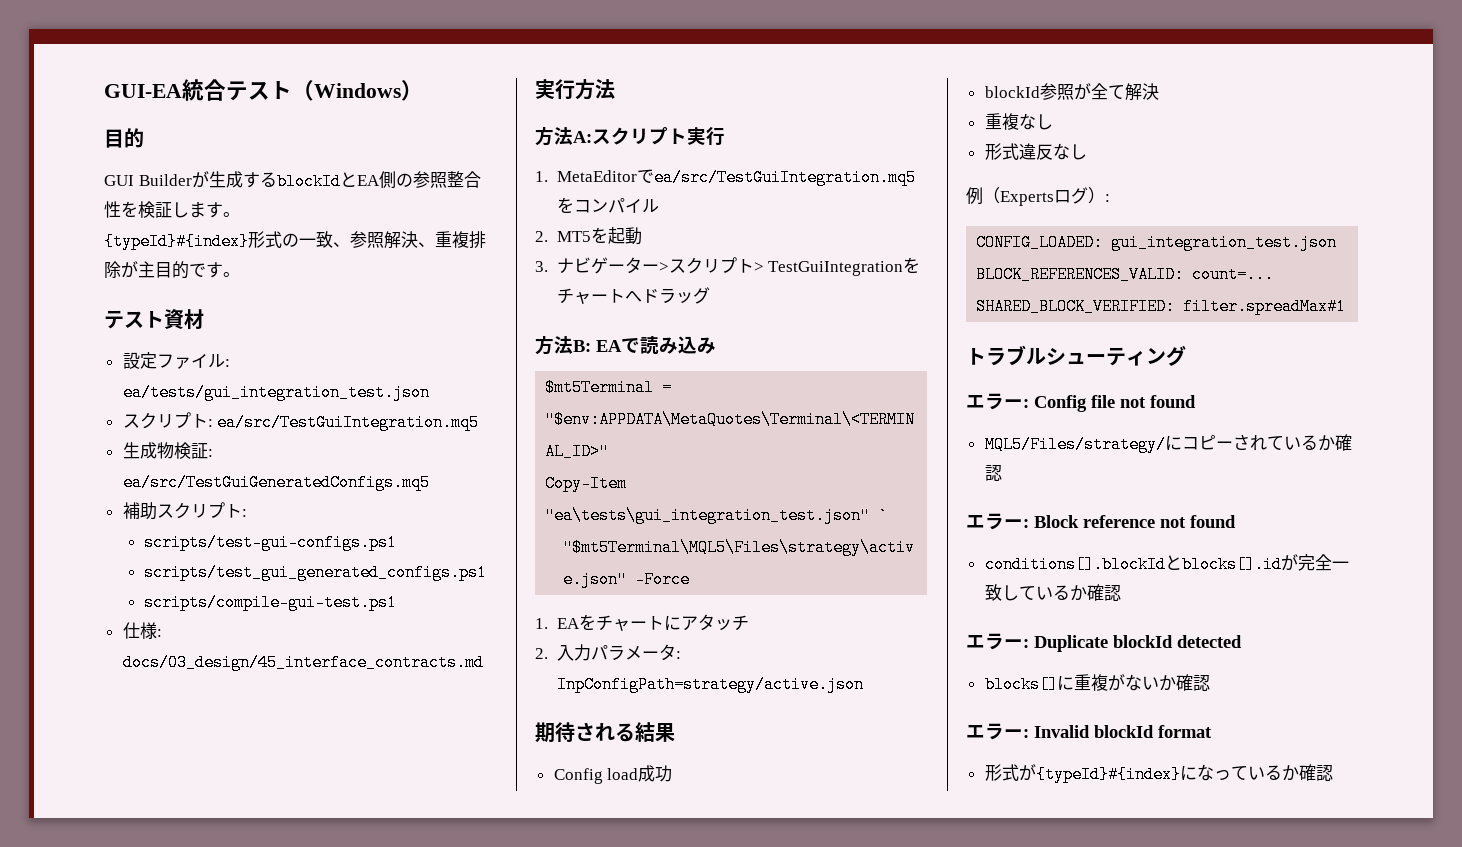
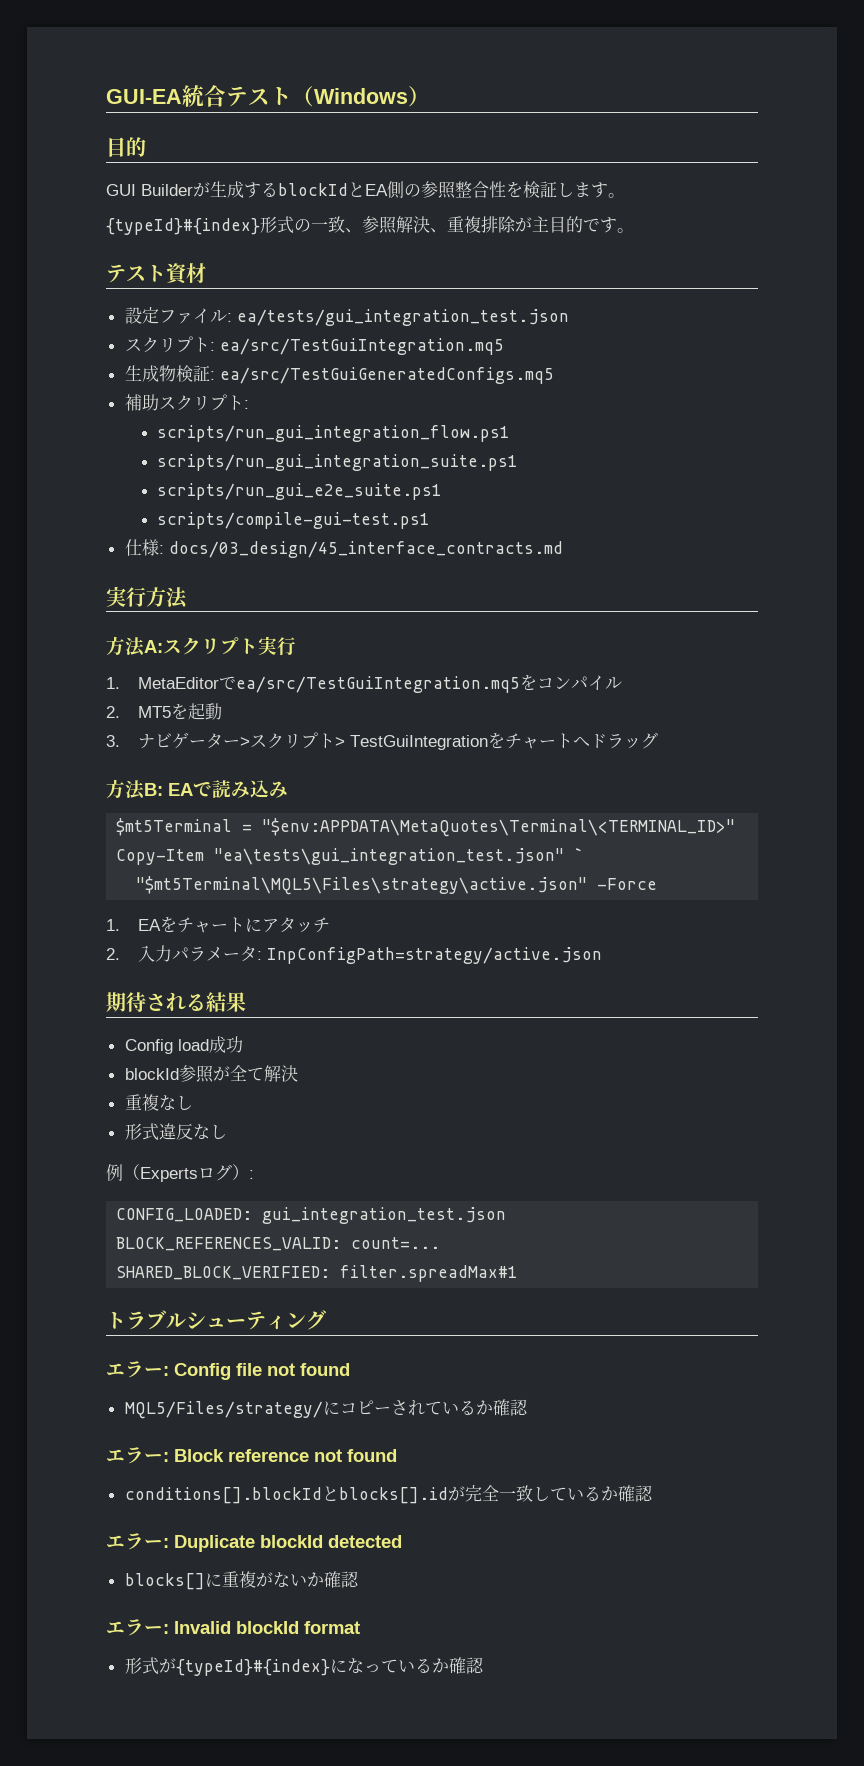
- scripts/test-gui-configs.ps1
- scripts/test_gui_generated_configs.ps1
+ scripts/run_gui_integration_flow.ps1
+ scripts/run_gui_integration_suite.ps1
+ scripts/run_gui_e2e_suite.ps1

